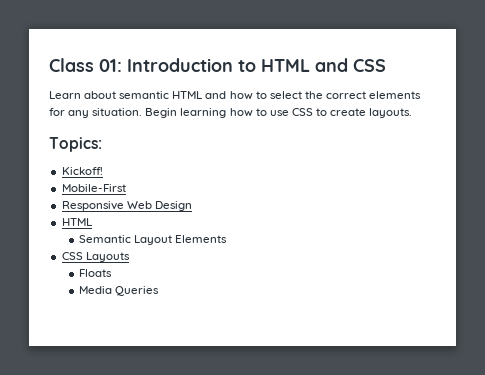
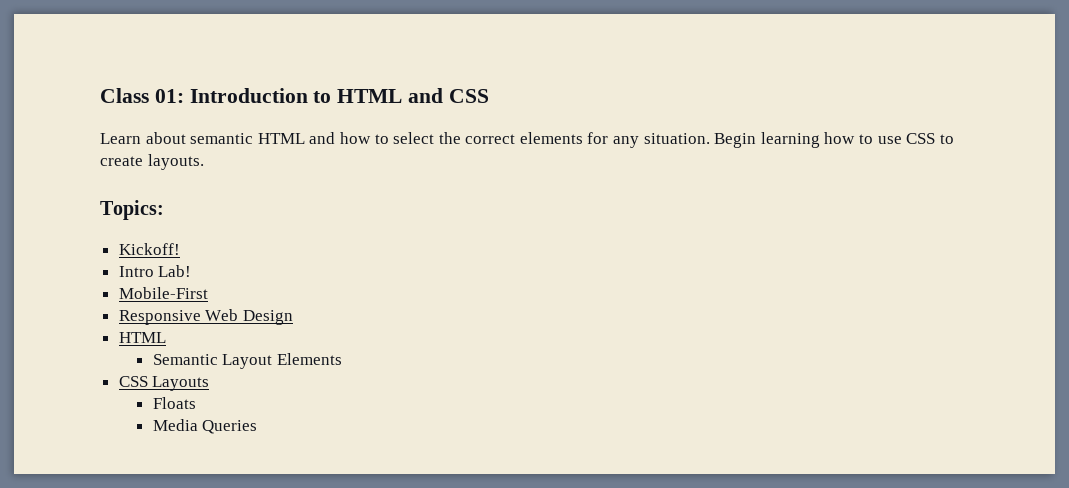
+ Intro Lab!

